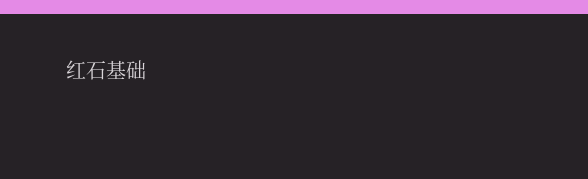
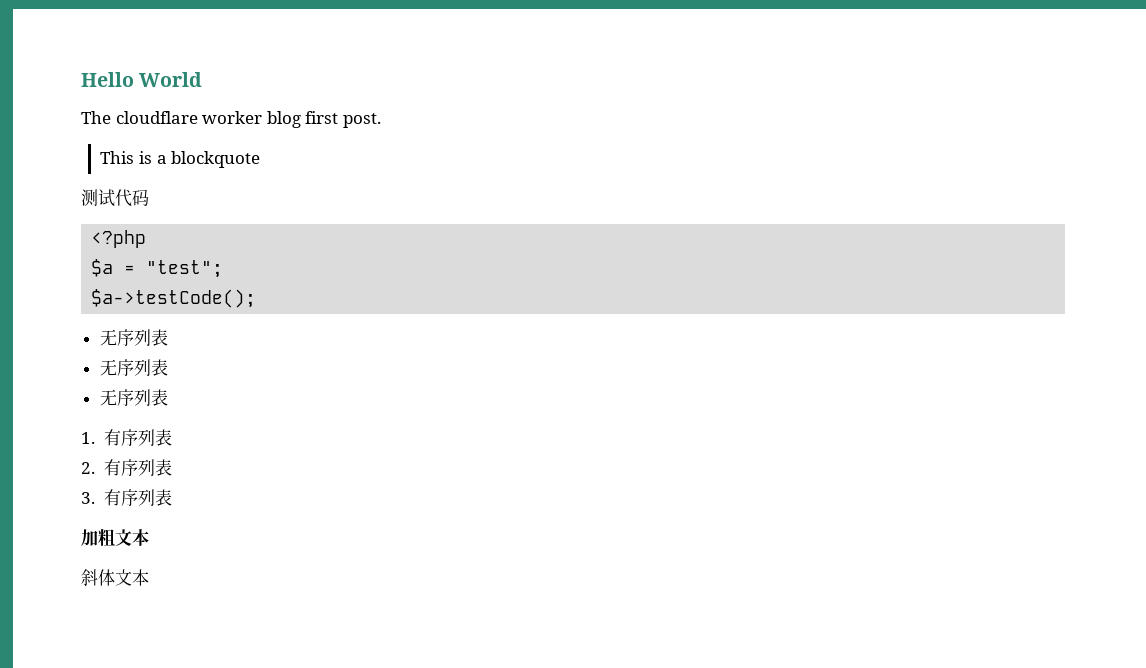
- 红石基础
+ Hello World
+ The cloudflare worker blog first post.
+ This is a blockquote
+ 测试代码
+ <?php
+ $a = "test";
+ $a->testCode();
+ 无序列表
+ 无序列表
+ 无序列表
+ 1.有序列表
+ 2.有序列表
+ 3.有序列表
+ 加粗文本
+ 斜体文本

